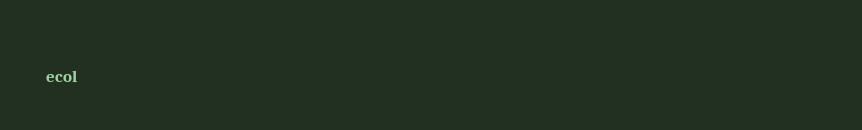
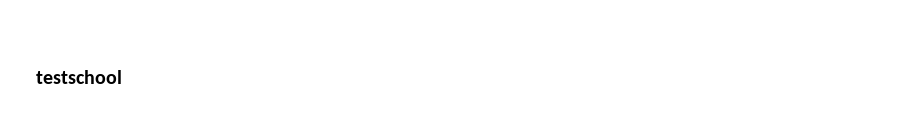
- ecol
+ testschool

